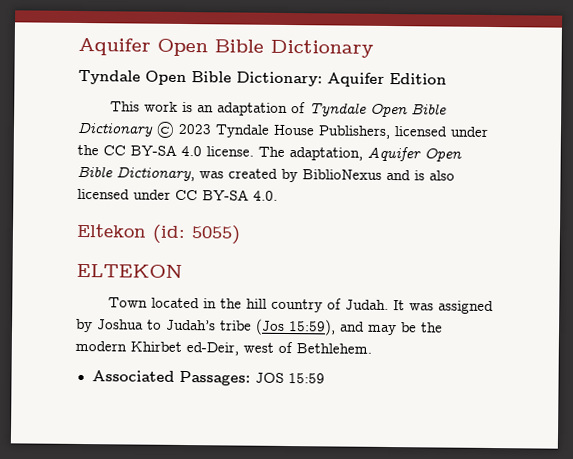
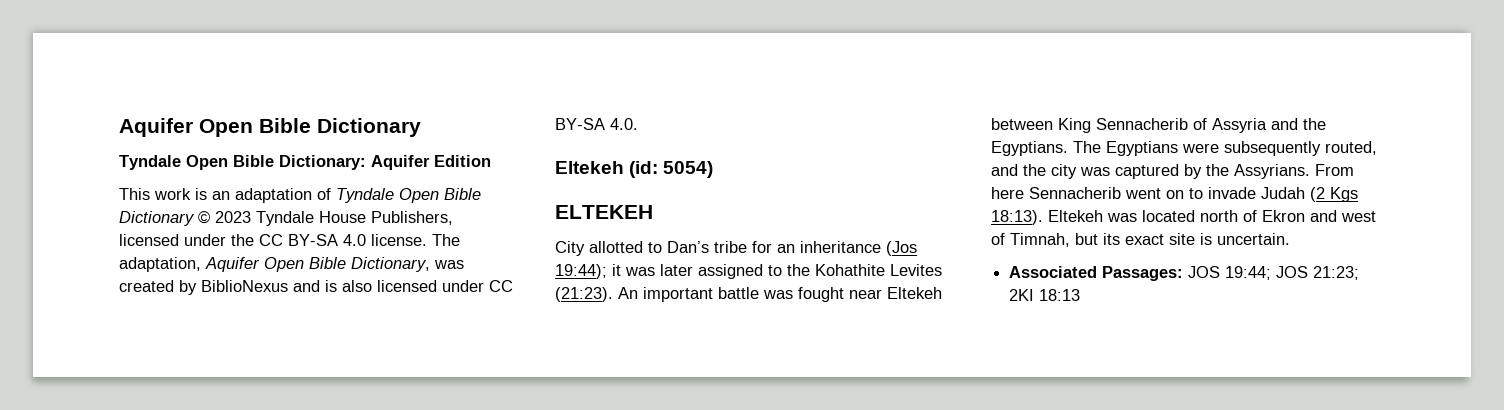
- Eltekon (id: 5055)
- ELTEKON
- Town located in the hill country of Judah. It was assigned by Joshua to Judah’s tribe (Jos 15:59), and may be the modern Khirbet ed-Deir, west of Bethlehem.
- Associated Passages: JOS 15:59
+ Eltekeh (id: 5054)
+ ELTEKEH
+ City allotted to Dan’s tribe for an inheritance (Jos 19:44); it was later assigned to the Kohathite Levites (21:23). An important battle was fought near Eltekeh between King Sennacherib of Assyria and the Egyptians. The Egyptians were subsequently routed, and the city was captured by the Assyrians. From here Sennacherib went on to invade Judah (2 Kgs 18:13). Eltekeh was located north of Ekron and west of Timnah, but its exact site is uncertain.
+ Associated Passages: JOS 19:44; JOS 21:23; 2KI 18:13

